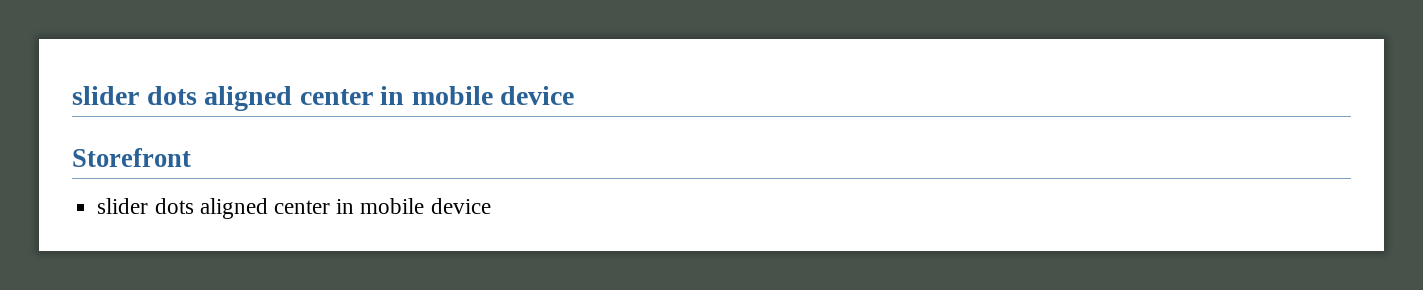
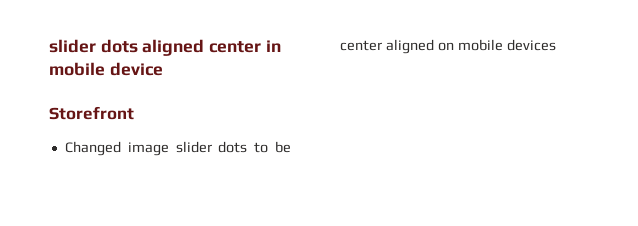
  Storefront
- slider dots aligned center in mobile device
+ Changed image slider dots to be center aligned on mobile devices

